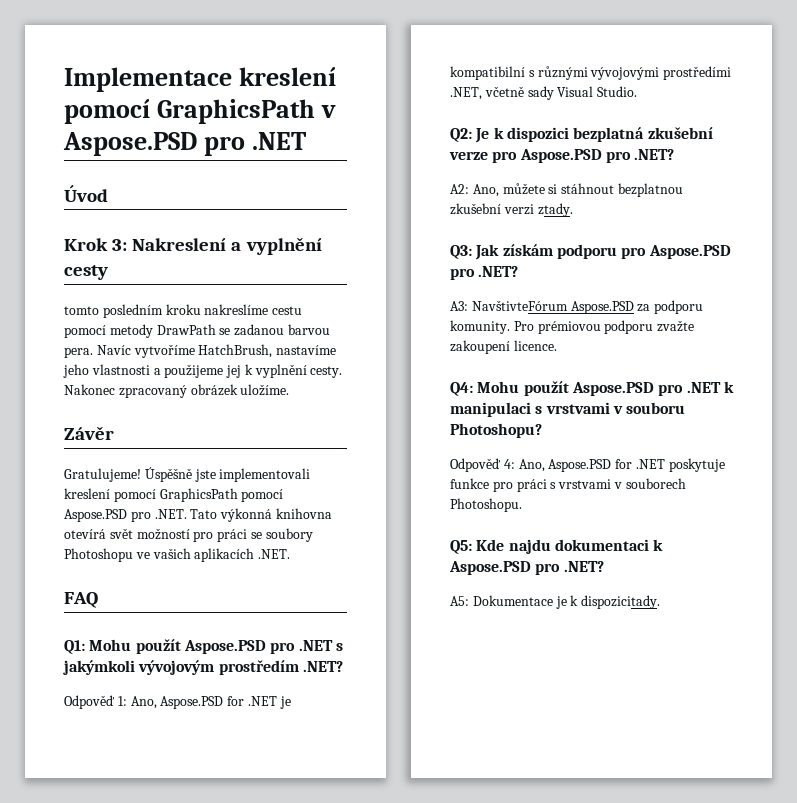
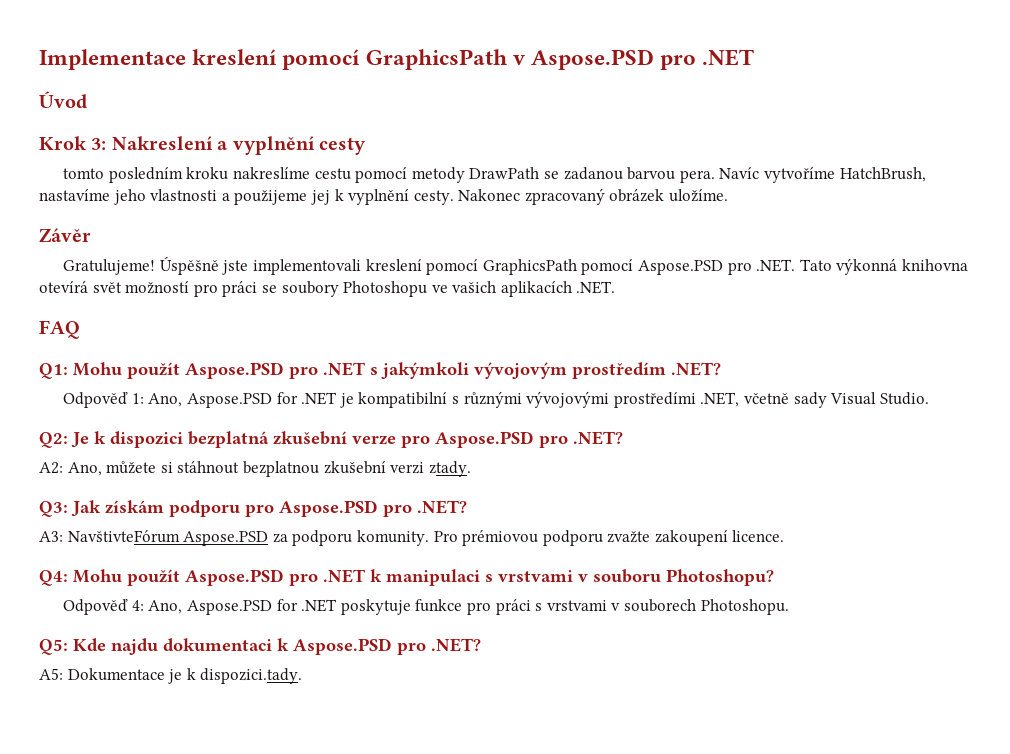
- A5: Dokumentace je k dispozicitady.
+ A5: Dokumentace je k dispozici.tady.

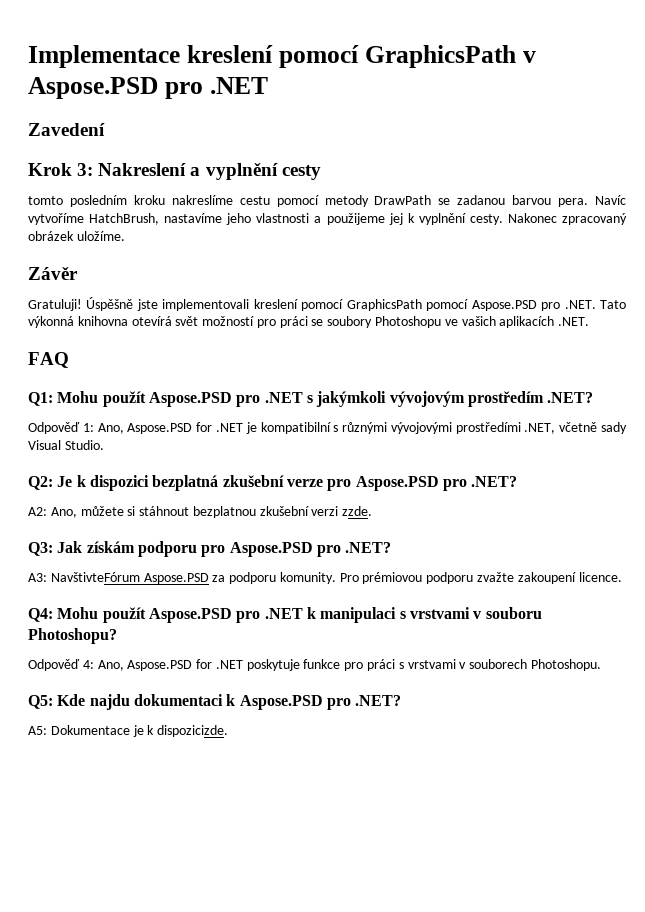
- Úvod
+ Zavedení
- Gratulujeme!
+ Gratuluji!
- A2: Ano, můžete si stáhnout bezplatnou zkušební verzi ztady.
+ A2: Ano, můžete si stáhnout bezplatnou zkušební verzi zzde.
- A5: Dokumentace je k dispozici.tady.
+ A5: Dokumentace je k dispozicizde.

